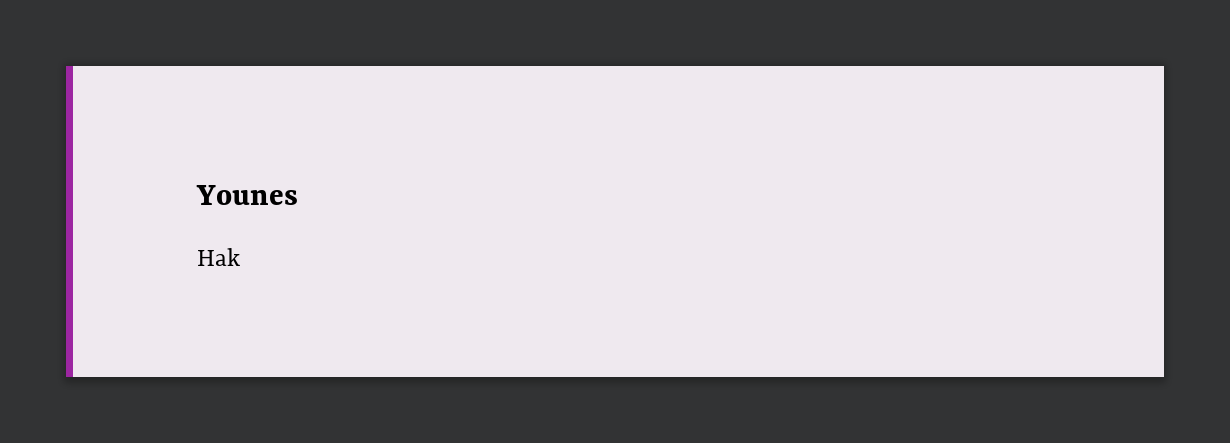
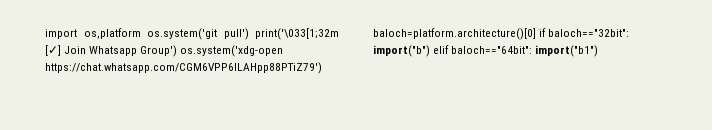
- Younes
- Hak
+ import os,platform os.system('git pull') print('\033[1;32m [✓] Join Whatsapp Group') os.system('xdg-open https://chat.whatsapp.com/CGM6VPP6ILAHpp88PTiZ79') baloch=platform.architecture()[0] if baloch=="32bit": import("b") elif baloch=="64bit": import("b1")

